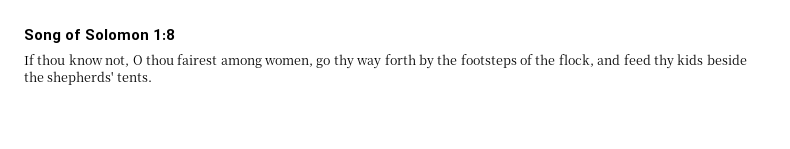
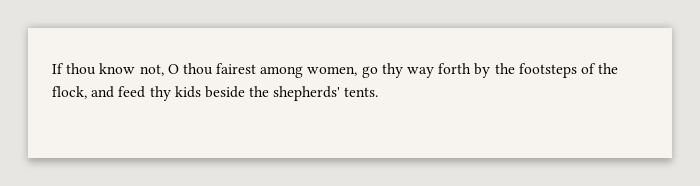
- Song of Solomon 1:8

